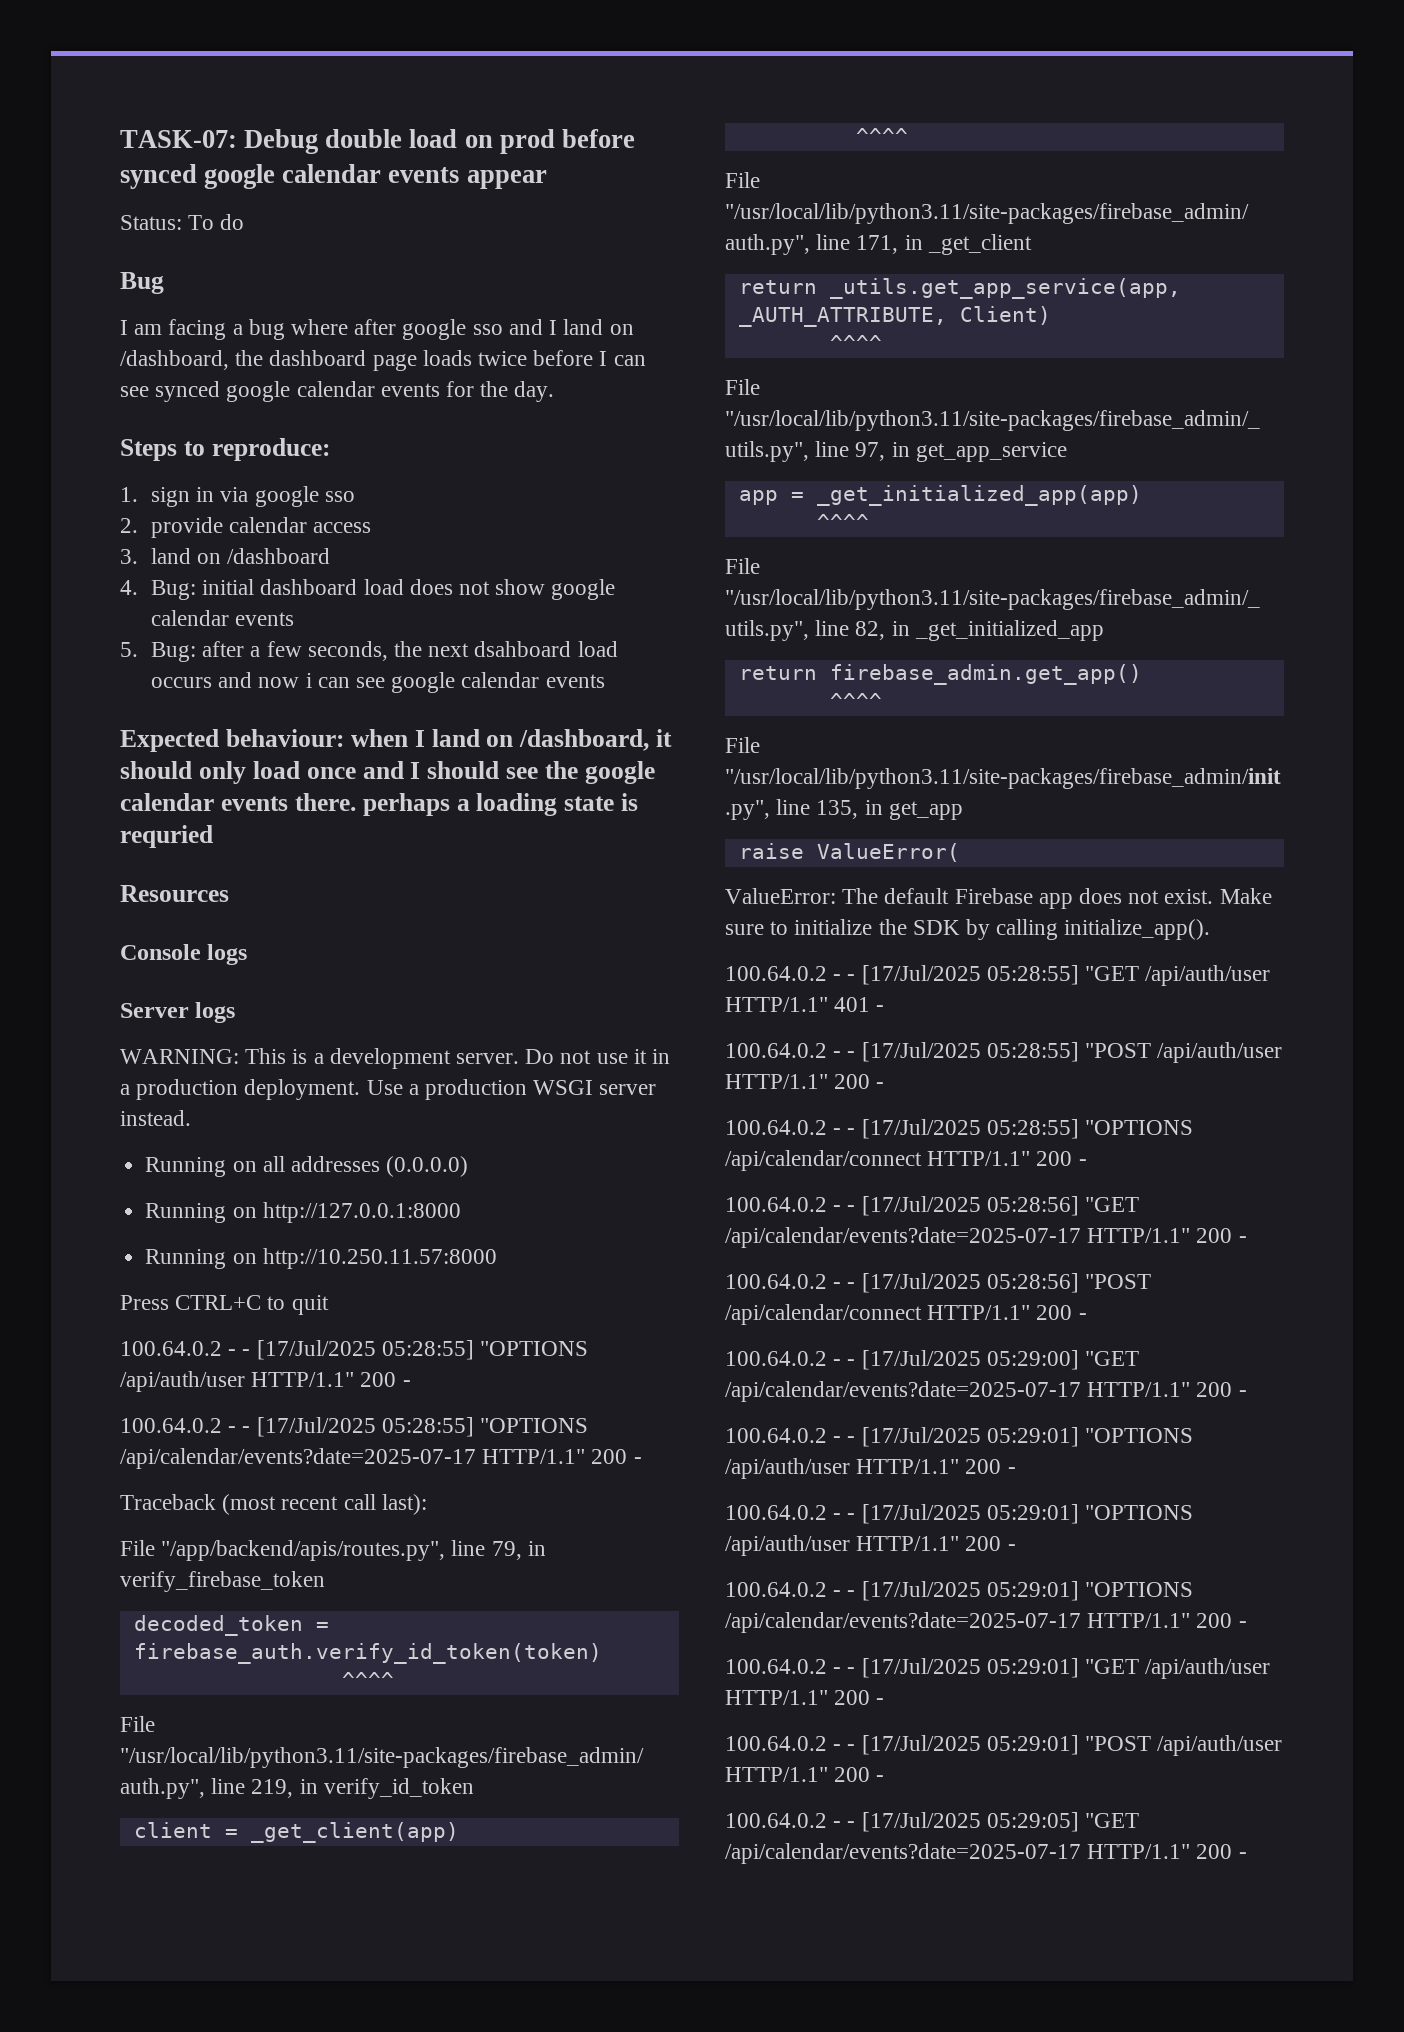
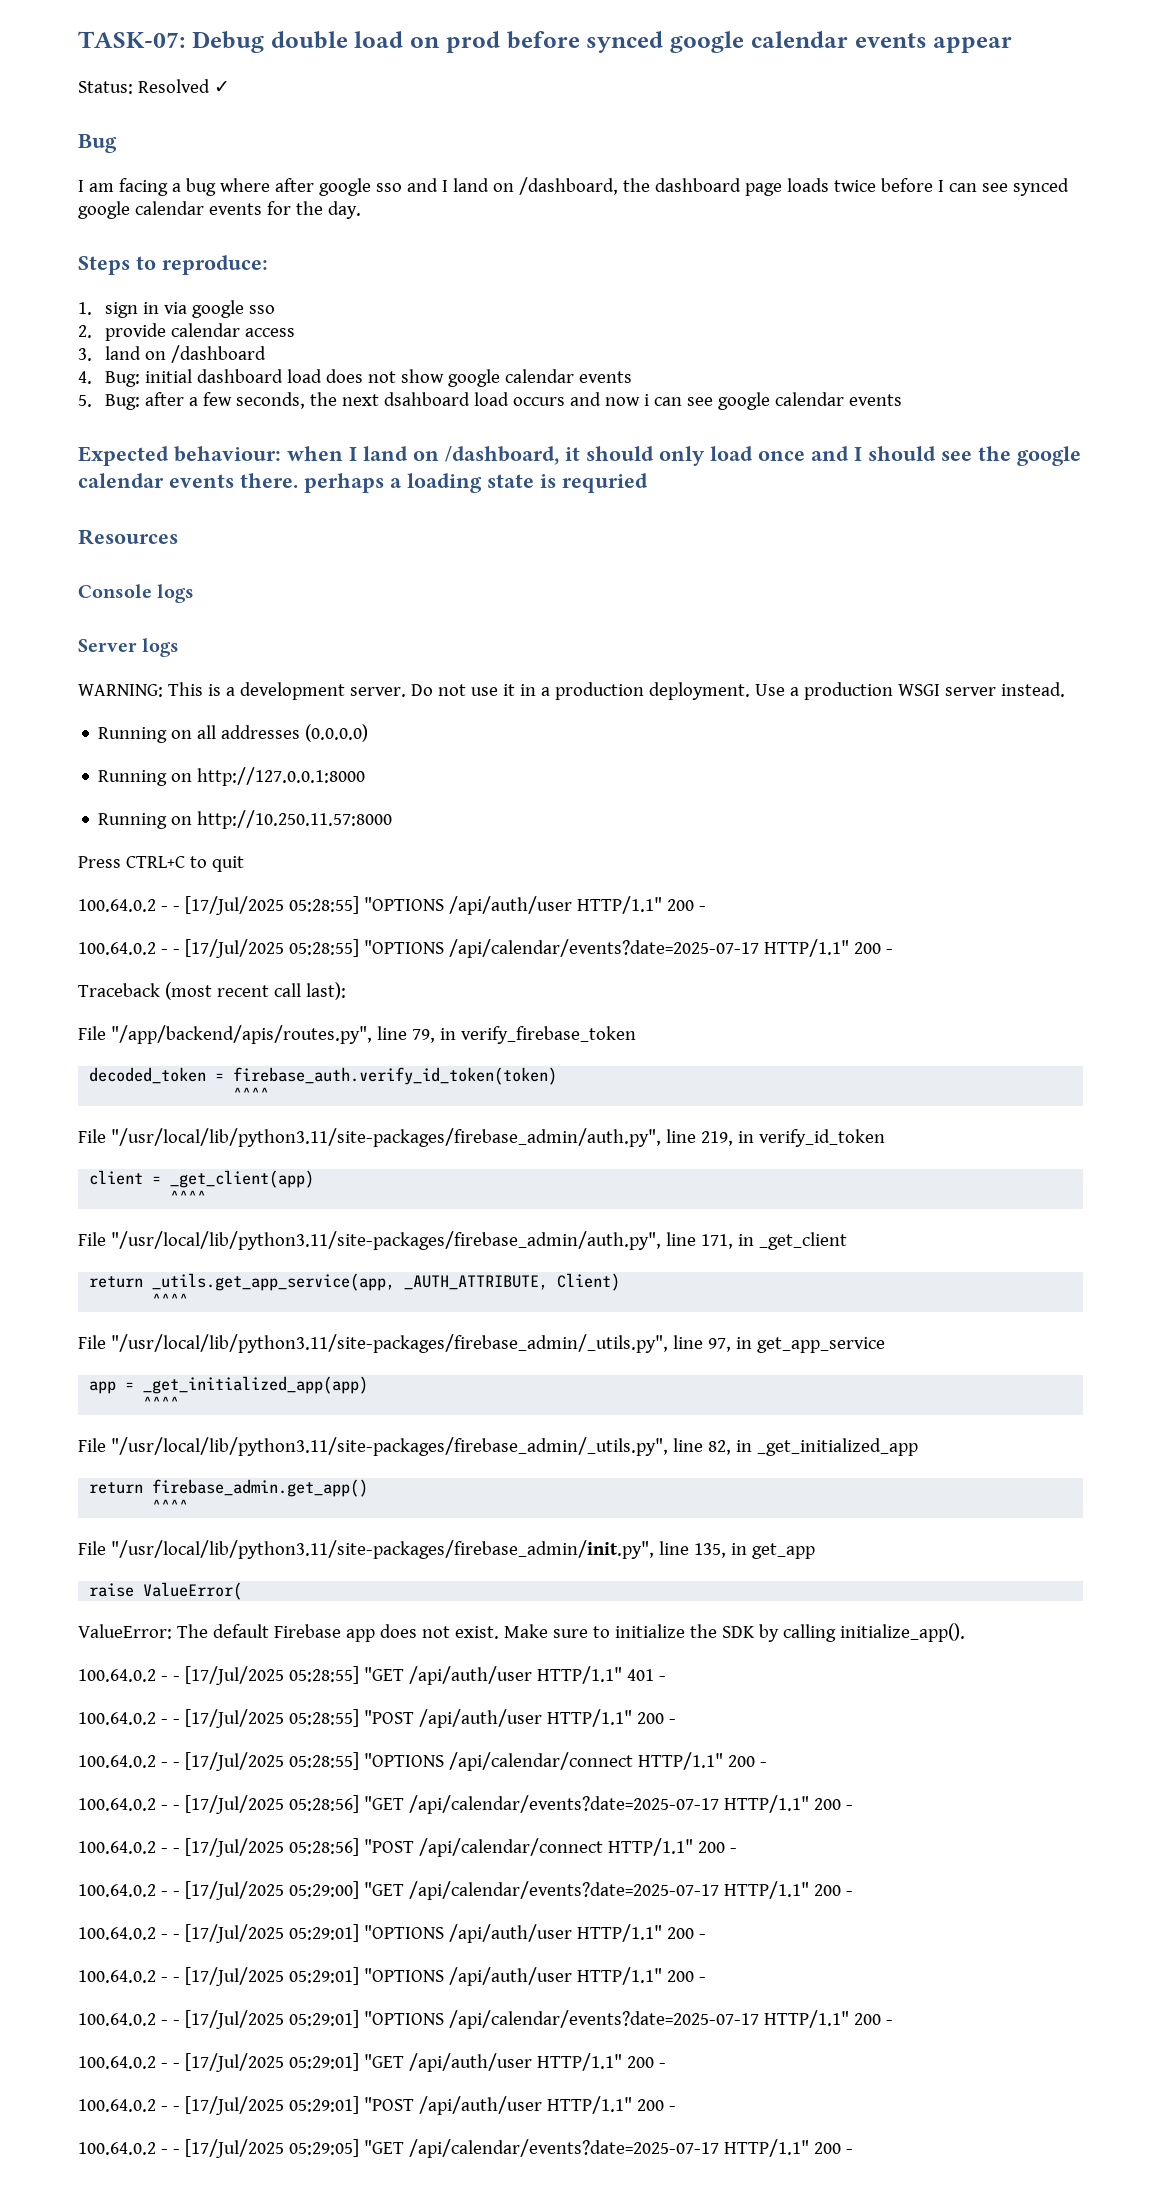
- Status: To do
+ Status: Resolved ✓

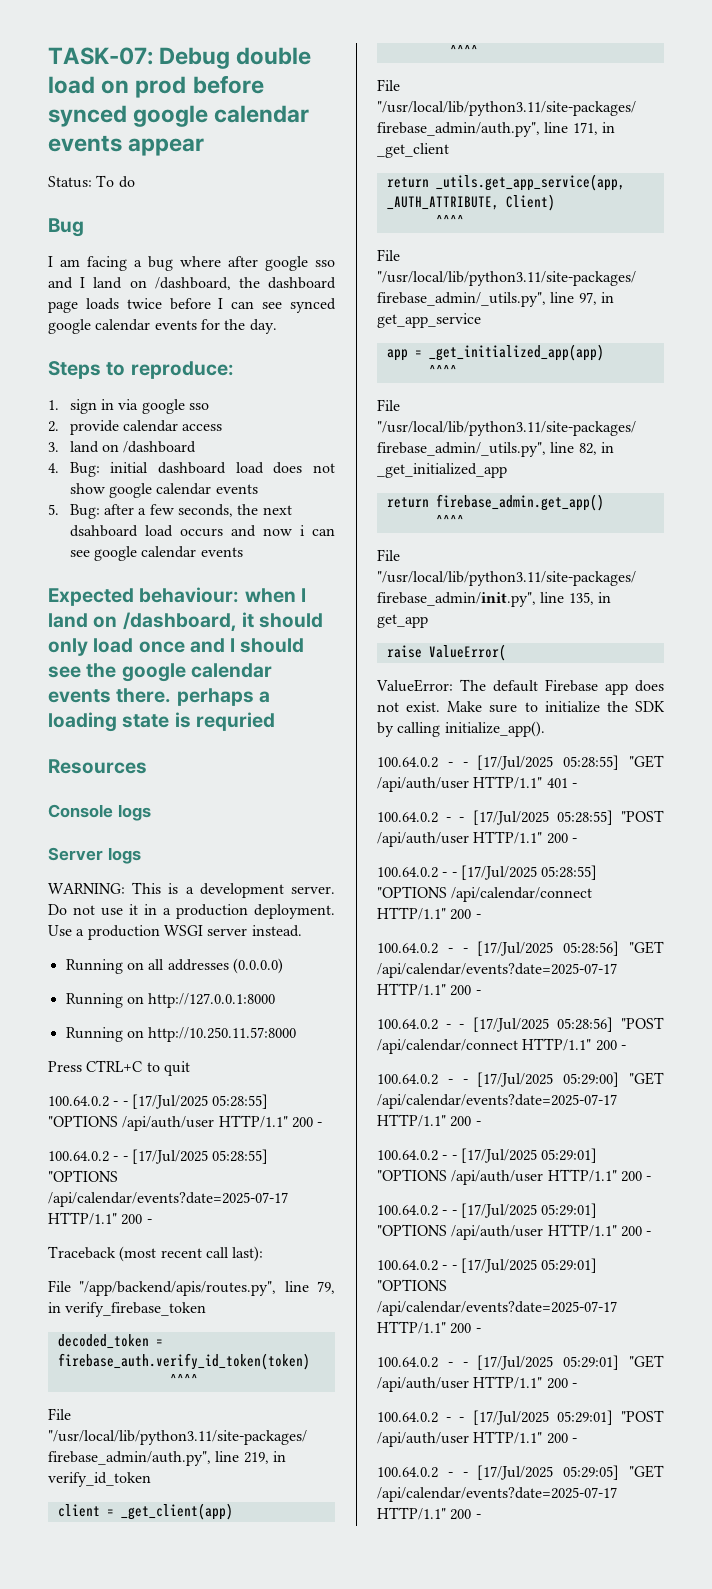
- Status: Resolved ✓
+ Status: To do

